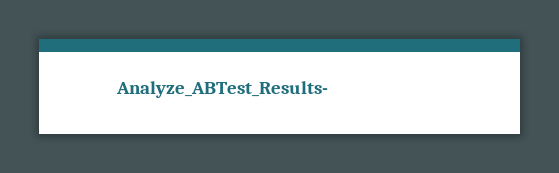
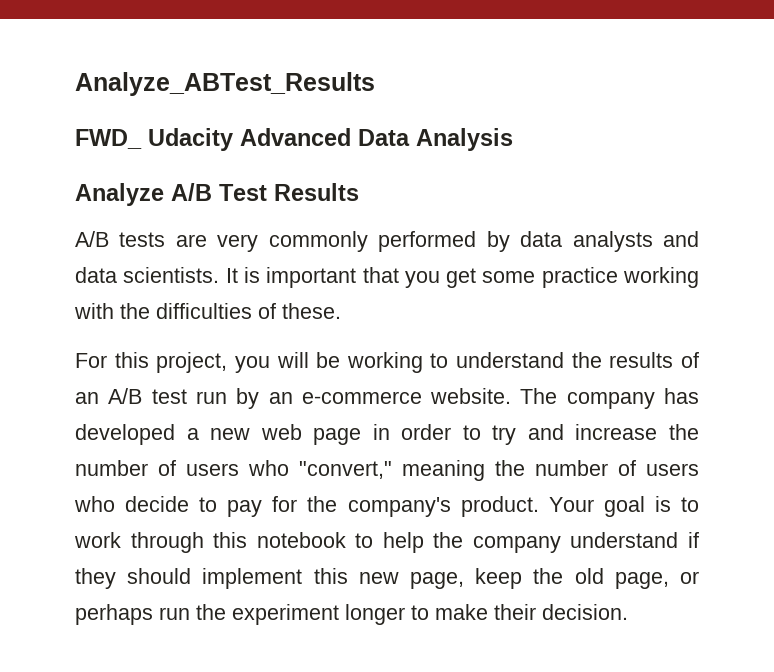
- Analyze_ABTest_Results-
+ Analyze_ABTest_Results
+ FWD_ Udacity Advanced Data Analysis
+ Analyze A/B Test Results
+ A/B tests are very commonly performed by data analysts and data scientists. It is important that you get some practice working with the difficulties of these.
+ For this project, you will be working to understand the results of an A/B test run by an e-commerce website. The company has developed a new web page in order to try and increase the number of users who "convert," meaning the number of users who decide to pay for the company's product. Your goal is to work through this notebook to help the company understand if they should implement this new page, keep the old page, or perhaps run the experiment longer to make their decision.

